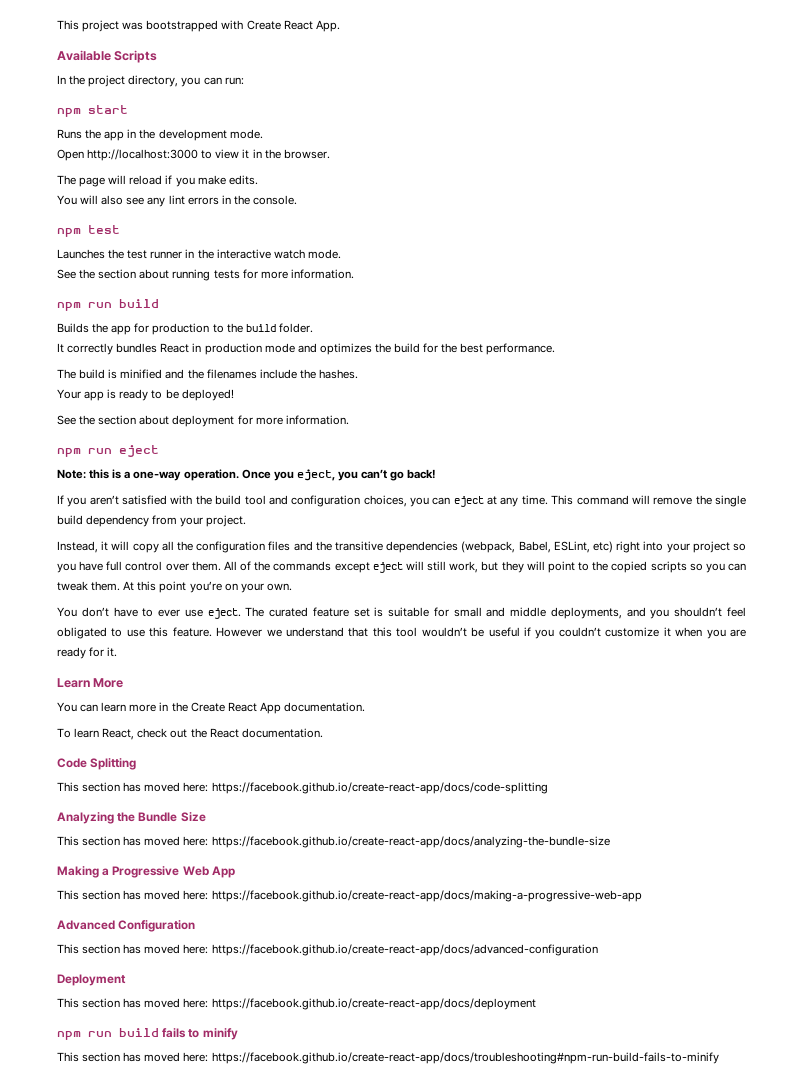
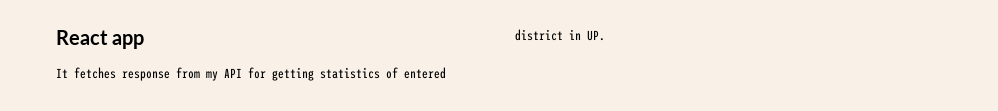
- This project was bootstrapped with Create React App.
- Available Scripts
- In the project directory, you can run:
- npm start
- Runs the app in the development mode.
- Open http://localhost:3000 to view it in the browser.
- The page will reload if you make edits.
- You will also see any lint errors in the console.
- npm test
- Launches the test runner in the interactive watch mode.
- See the section about running tests for more information.
- npm run build
- Builds the app for production to the build folder.
- It correctly bundles React in production mode and optimizes the build for the best performance.
- The build is minified and the filenames include the hashes.
- Your app is ready to be deployed!
- See the section about deployment for more information.
- npm run eject
- Note: this is a one-way operation. Once you eject, you can’t go back!
- If you aren’t satisfied with the build tool and configuration choices, you can eject at any time. This command will remove the single build dependency from your project.
- Instead, it will copy all the configuration files and the transitive dependencies (webpack, Babel, ESLint, etc) right into your project so you have full control over them. All of the commands except eject will still work, but they will point to the copied scripts so you can tweak them. At this point you’re on your own.
- You don’t have to ever use eject. The curated feature set is suitable for small and middle deployments, and you shouldn’t feel obligated to use this feature. However we understand that this tool wouldn’t be useful if you couldn’t customize it when you are ready for it.
- Learn More
- You can learn more in the Create React App documentation.
- To learn React, check out the React documentation.
- Code Splitting
- This section has moved here: https://facebook.github.io/create-react-app/docs/code-splitting
- Analyzing the Bundle Size
- This section has moved here: https://facebook.github.io/create-react-app/docs/analyzing-the-bundle-size
- Making a Progressive Web App
- This section has moved here: https://facebook.github.io/create-react-app/docs/making-a-progressive-web-app
- Advanced Configuration
- This section has moved here: https://facebook.github.io/create-react-app/docs/advanced-configuration
- Deployment
- This section has moved here: https://facebook.github.io/create-react-app/docs/deployment
- npm run build fails to minify
- This section has moved here: https://facebook.github.io/create-react-app/docs/troubleshooting#npm-run-build-fails-to-minify
+ React app
+ It fetches response from my API for getting statistics of entered district in UP.

